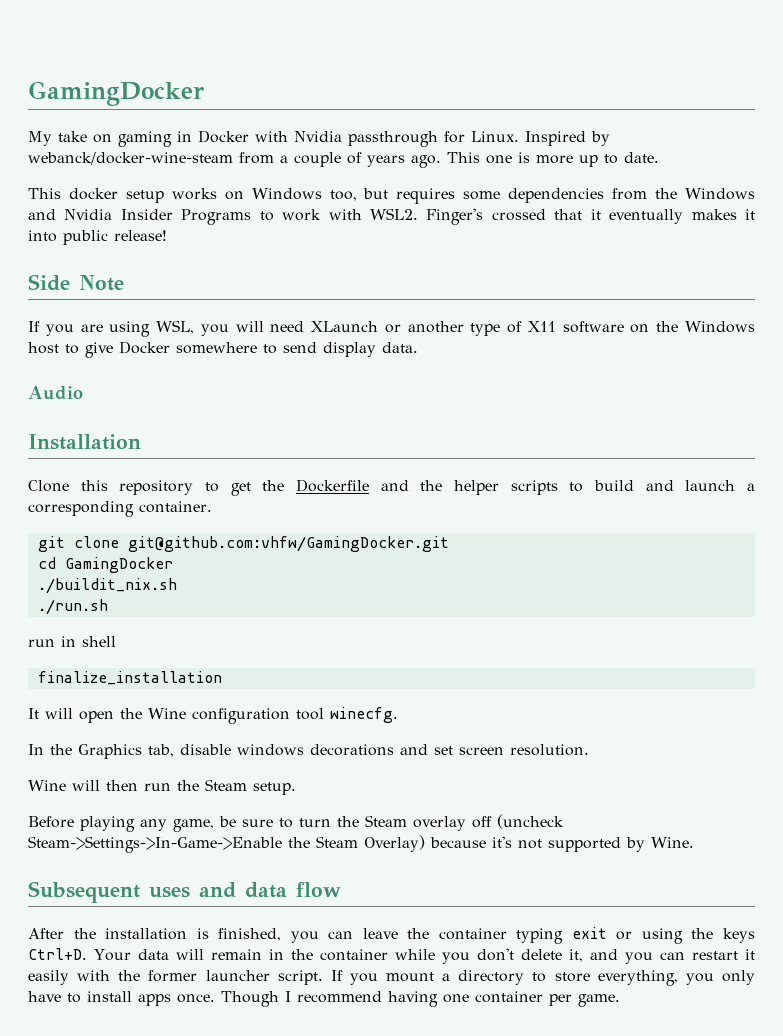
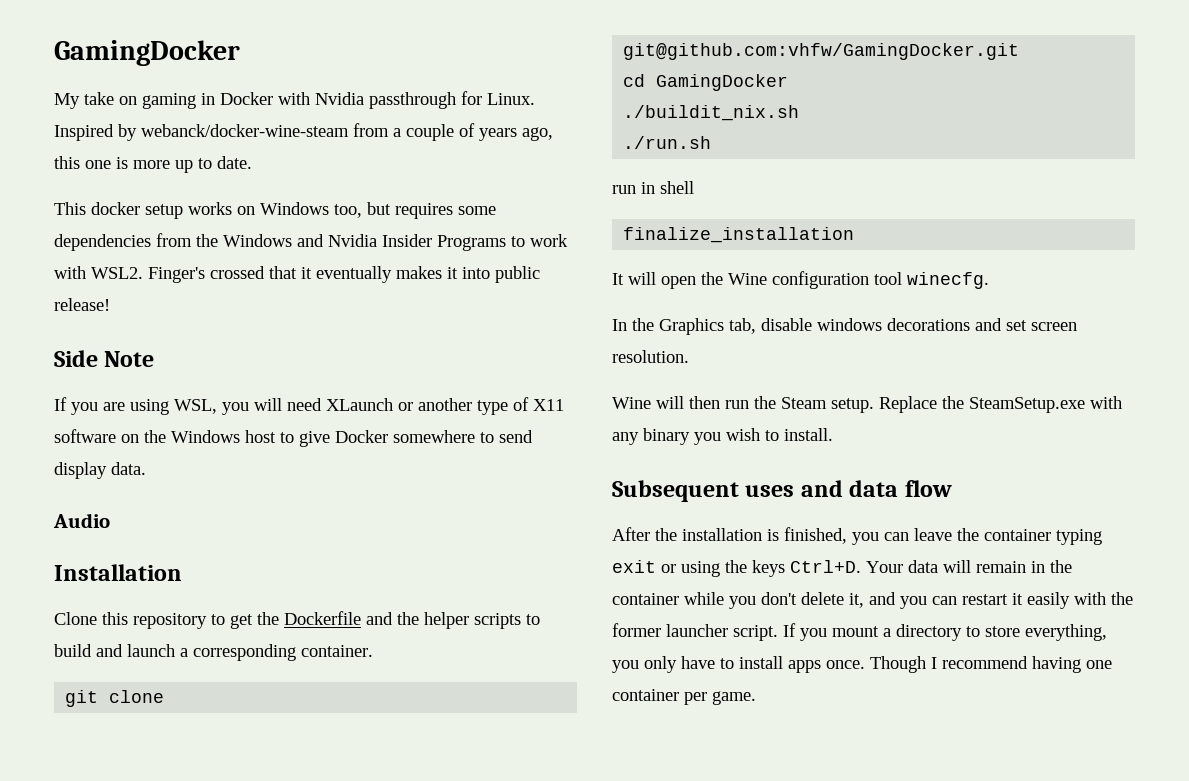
- Inspired by webanck/docker-wine-steam from a couple of years ago. This one is more up to date.
+ Inspired by webanck/docker-wine-steam from a couple of years ago, this one is more up to date.
- Wine will then run the Steam setup.
- Before playing any game, be sure to turn the Steam overlay off (uncheck Steam->Settings->In-Game->Enable the Steam Overlay) because it's not supported by Wine.
+ Wine will then run the Steam setup. Replace the SteamSetup.exe with any binary you wish to install.

